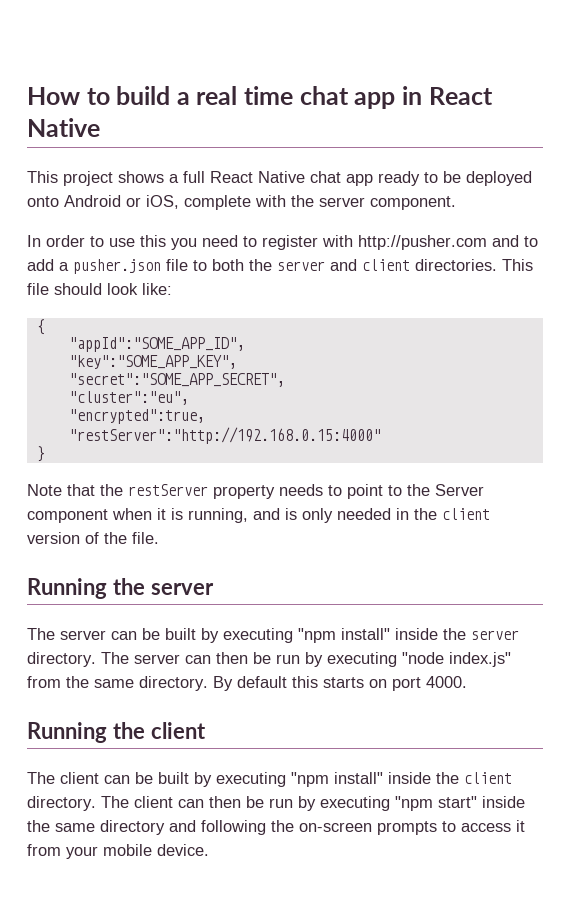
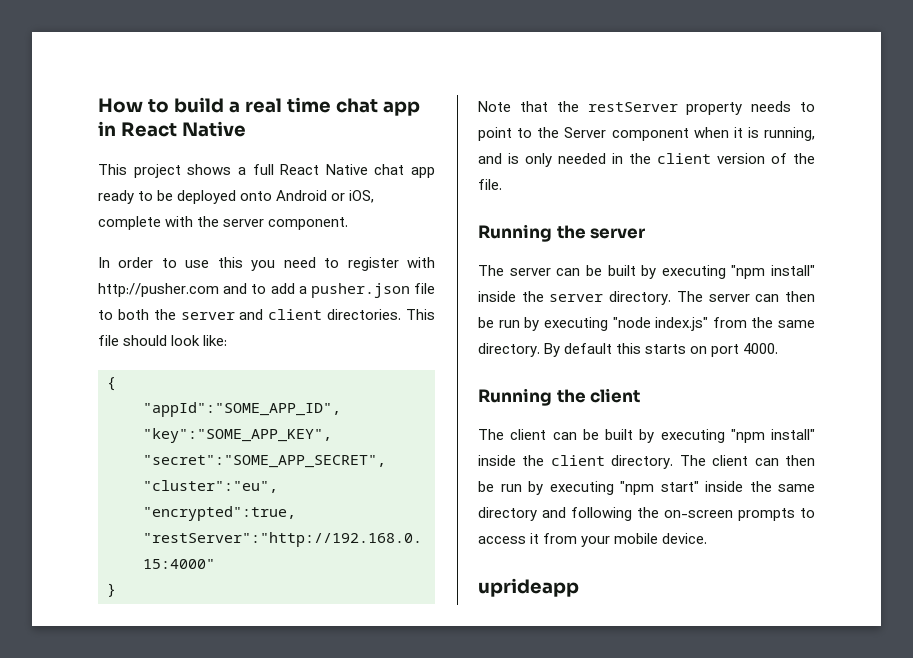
+ uprideapp

